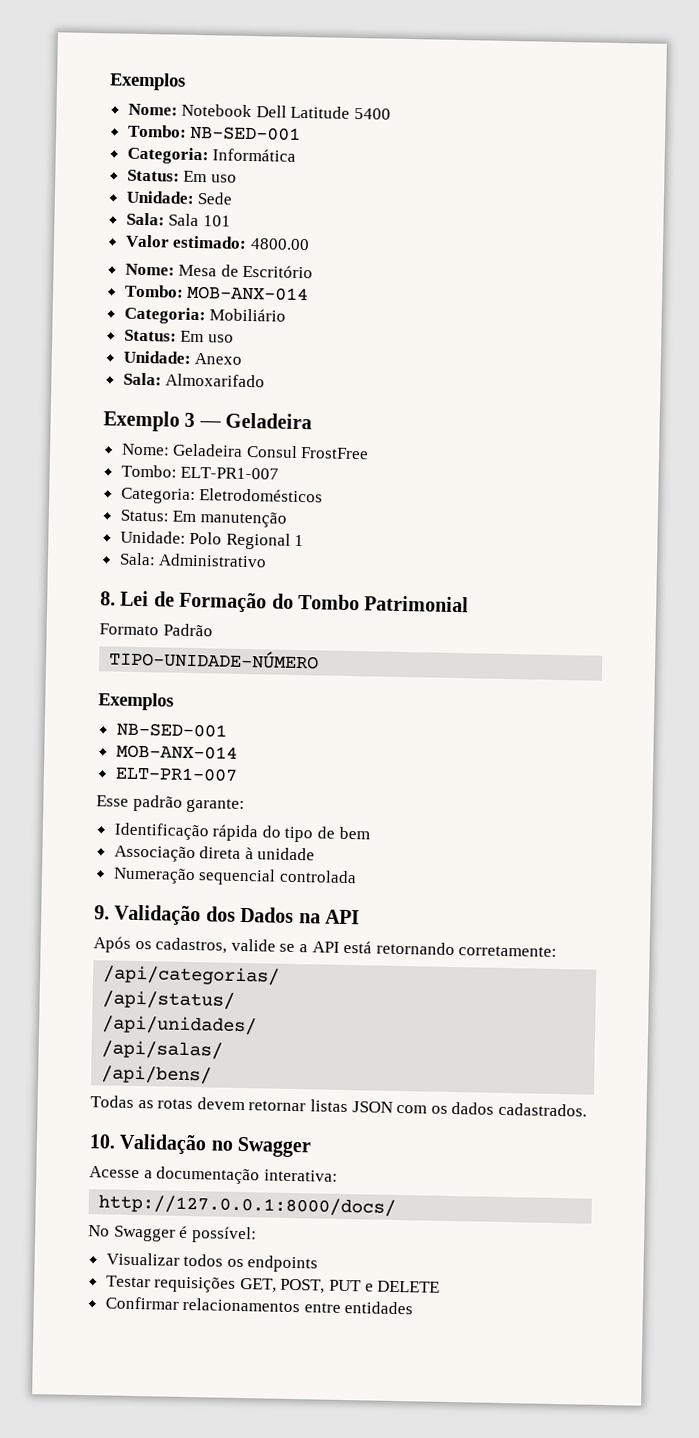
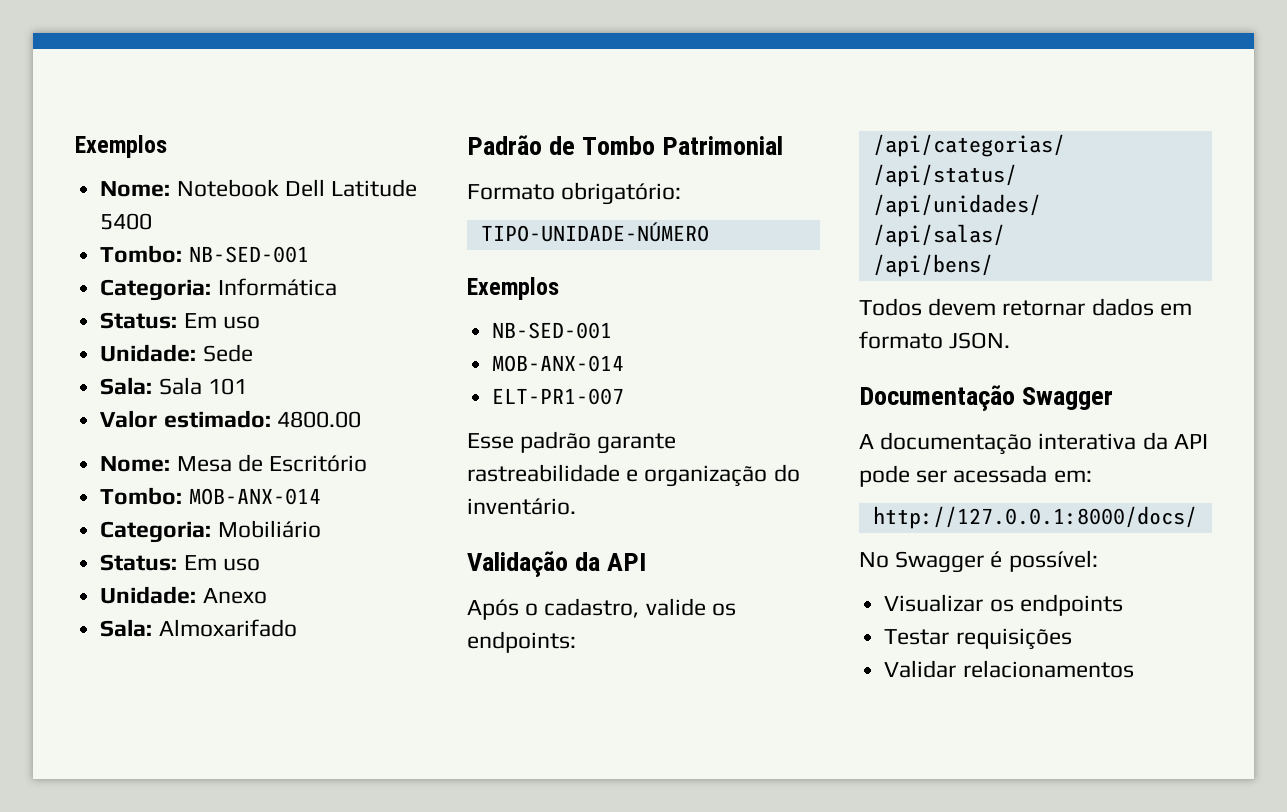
- Exemplo 3 — Geladeira
- Nome: Geladeira Consul FrostFree
- Tombo: ELT-PR1-007
- Categoria: Eletrodomésticos
- Status: Em manutenção
- Unidade: Polo Regional 1
- Sala: Administrativo
- 8. Lei de Formação do Tombo Patrimonial
+ Padrão de Tombo Patrimonial
- Formato Padrão
+ Formato obrigatório:
- Esse padrão garante:
- Identificação rápida do tipo de bem
- Associação direta à unidade
- Numeração sequencial controlada
- 9. Validação dos Dados na API
- Após os cadastros, valide se a API está retornando corretamente:
+ Esse padrão garante rastreabilidade e organização do inventário.
+ Validação da API
+ Após o cadastro, valide os endpoints:
- Todas as rotas devem retornar listas JSON com os dados cadastrados.
- 10. Validação no Swagger
- Acesse a documentação interativa:
+ Todos devem retornar dados em formato JSON.
+ Documentação Swagger
+ A documentação interativa da API pode ser acessada em:
- Visualizar todos os endpoints
+ Visualizar os endpoints
- Testar requisições GET, POST, PUT e DELETE
- Confirmar relacionamentos entre entidades
+ Testar requisições
+ Validar relacionamentos

